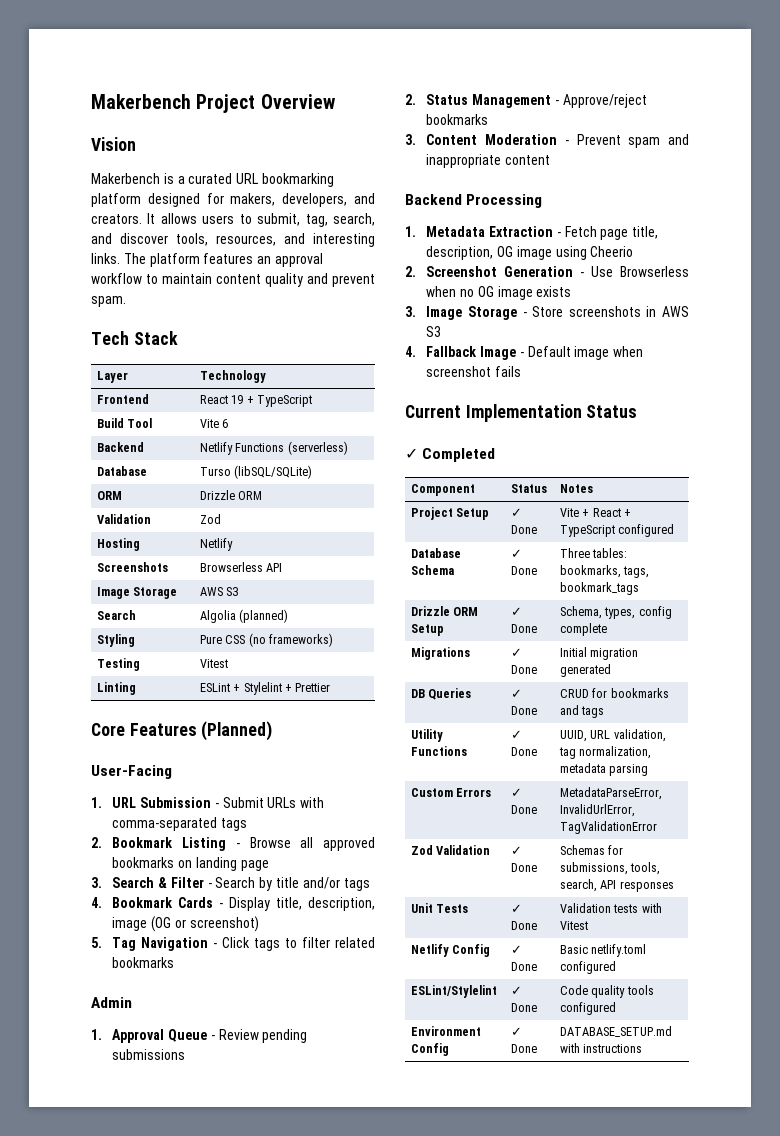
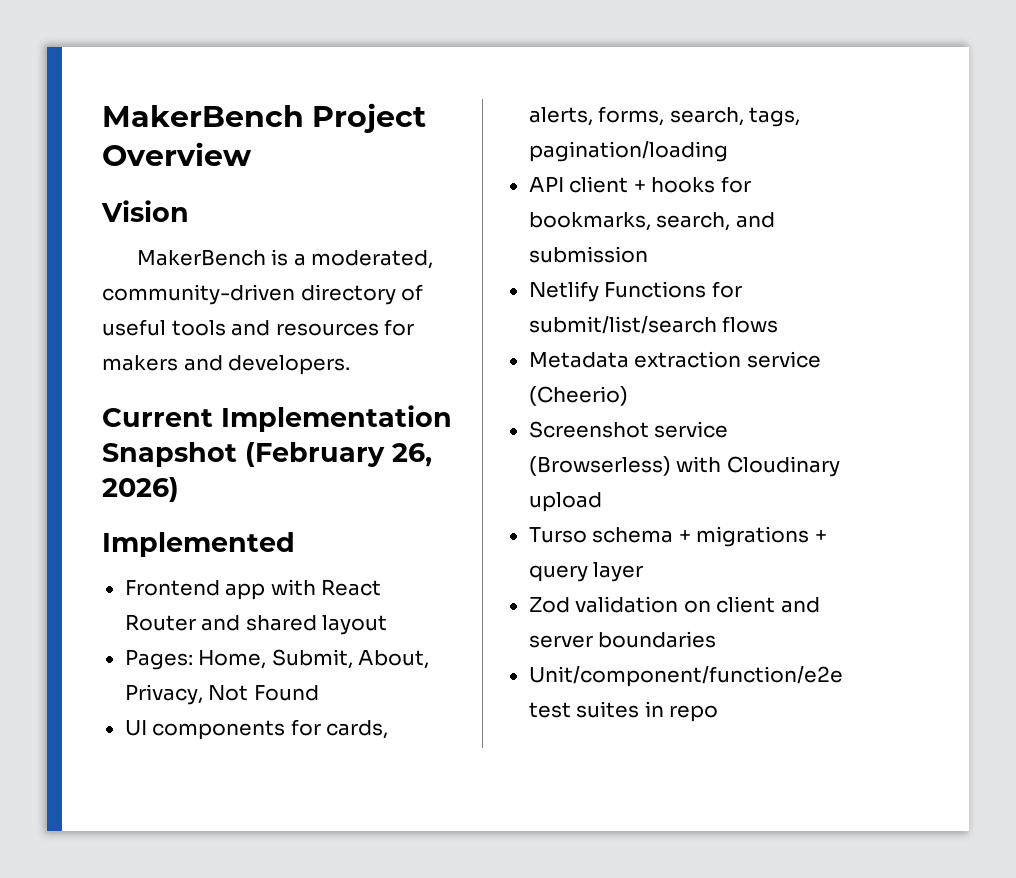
- Makerbench Project Overview
+ MakerBench Project Overview
- Makerbench is a curated URL bookmarking platform designed for makers, developers, and creators. It allows users to submit, tag, search, and discover tools, resources, and interesting links. The platform features an approval workflow to maintain content quality and prevent spam.
- Tech Stack
- Layer | Technology
- Frontend | React 19 + TypeScript
- Build Tool | Vite 6
- Backend | Netlify Functions (serverless)
- Database | Turso (libSQL/SQLite)
- ORM | Drizzle ORM
- Validation | Zod
- Hosting | Netlify
- Screenshots | Browserless API
- Image Storage | AWS S3
- Search | Algolia (planned)
- Styling | Pure CSS (no frameworks)
- Testing | Vitest
- Linting | ESLint + Stylelint + Prettier
- Core Features (Planned)
- User-Facing
- 1. URL Submission - Submit URLs with comma-separated tags
- 2. Bookmark Listing - Browse all approved bookmarks on landing page
- 3. Search & Filter - Search by title and/or tags
- 4. Bookmark Cards - Display title, description, image (OG or screenshot)
- 5. Tag Navigation - Click tags to filter related bookmarks
- Admin
- 1. Approval Queue - Review pending submissions
- 2. Status Management - Approve/reject bookmarks
- 3. Content Moderation - Prevent spam and inappropriate content
- Backend Processing
- 1. Metadata Extraction - Fetch page title, description, OG image using Cheerio
- 2. Screenshot Generation - Use Browserless when no OG image exists
- 3. Image Storage - Store screenshots in AWS S3
- 4. Fallback Image - Default image when screenshot fails
- Current Implementation Status
- ✓ Completed
- Component | Status | Notes
- Project Setup | ✓ Done | Vite + React + TypeScript configured
- Database Schema | ✓ Done | Three tables: bookmarks, tags, bookmark_tags
- Drizzle ORM Setup | ✓ Done | Schema, types, config complete
- Migrations | ✓ Done | Initial migration generated
- DB Queries | ✓ Done | CRUD for bookmarks and tags
- Utility Functions | ✓ Done | UUID, URL validation, tag normalization, metadata parsing
- Custom Errors | ✓ Done | MetadataParseError, InvalidUrlError, TagValidationError
- Zod Validation | ✓ Done | Schemas for submissions, tools, search, API responses
- Unit Tests | ✓ Done | Validation tests with Vitest
- Netlify Config | ✓ Done | Basic netlify.toml configured
- ESLint/Stylelint | ✓ Done | Code quality tools configured
- Environment Config | ✓ Done | DATABASE_SETUP.md with instructions
+ MakerBench is a moderated, community-driven directory of useful tools and resources for makers and developers.
+ Current Implementation Snapshot (February 26, 2026)
+ Implemented
+ Frontend app with React Router and shared layout
+ Pages: Home, Submit, About, Privacy, Not Found
+ UI components for cards, alerts, forms, search, tags, pagination/loading
+ API client + hooks for bookmarks, search, and submission
+ Netlify Functions for submit/list/search flows
+ Metadata extraction service (Cheerio)
+ Screenshot service (Browserless) with Cloudinary upload
+ Turso schema + migrations + query layer
+ Zod validation on client and server boundaries
+ Unit/component/function/e2e test suites in repo

